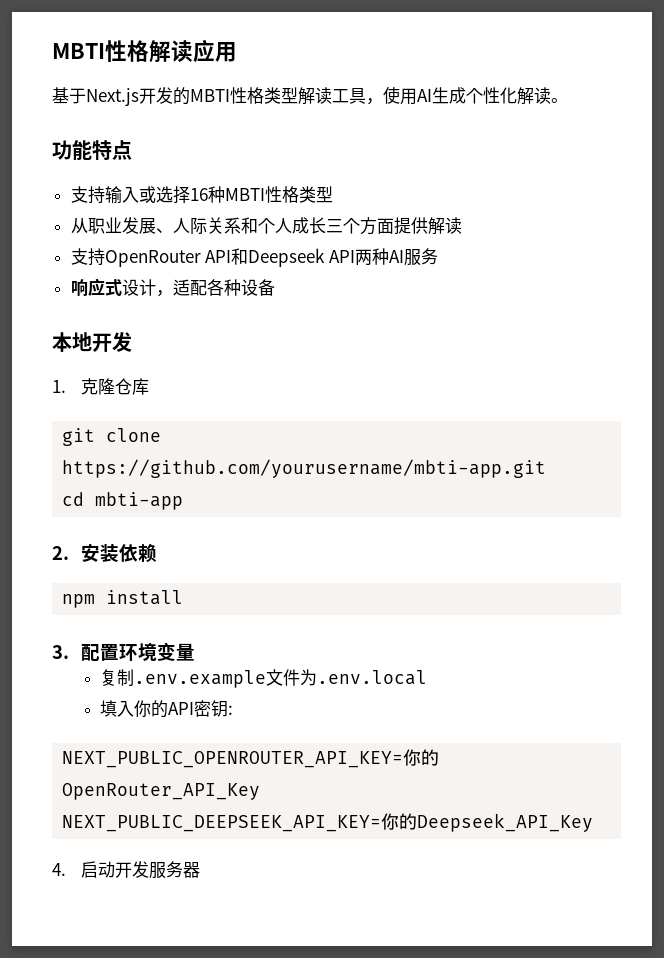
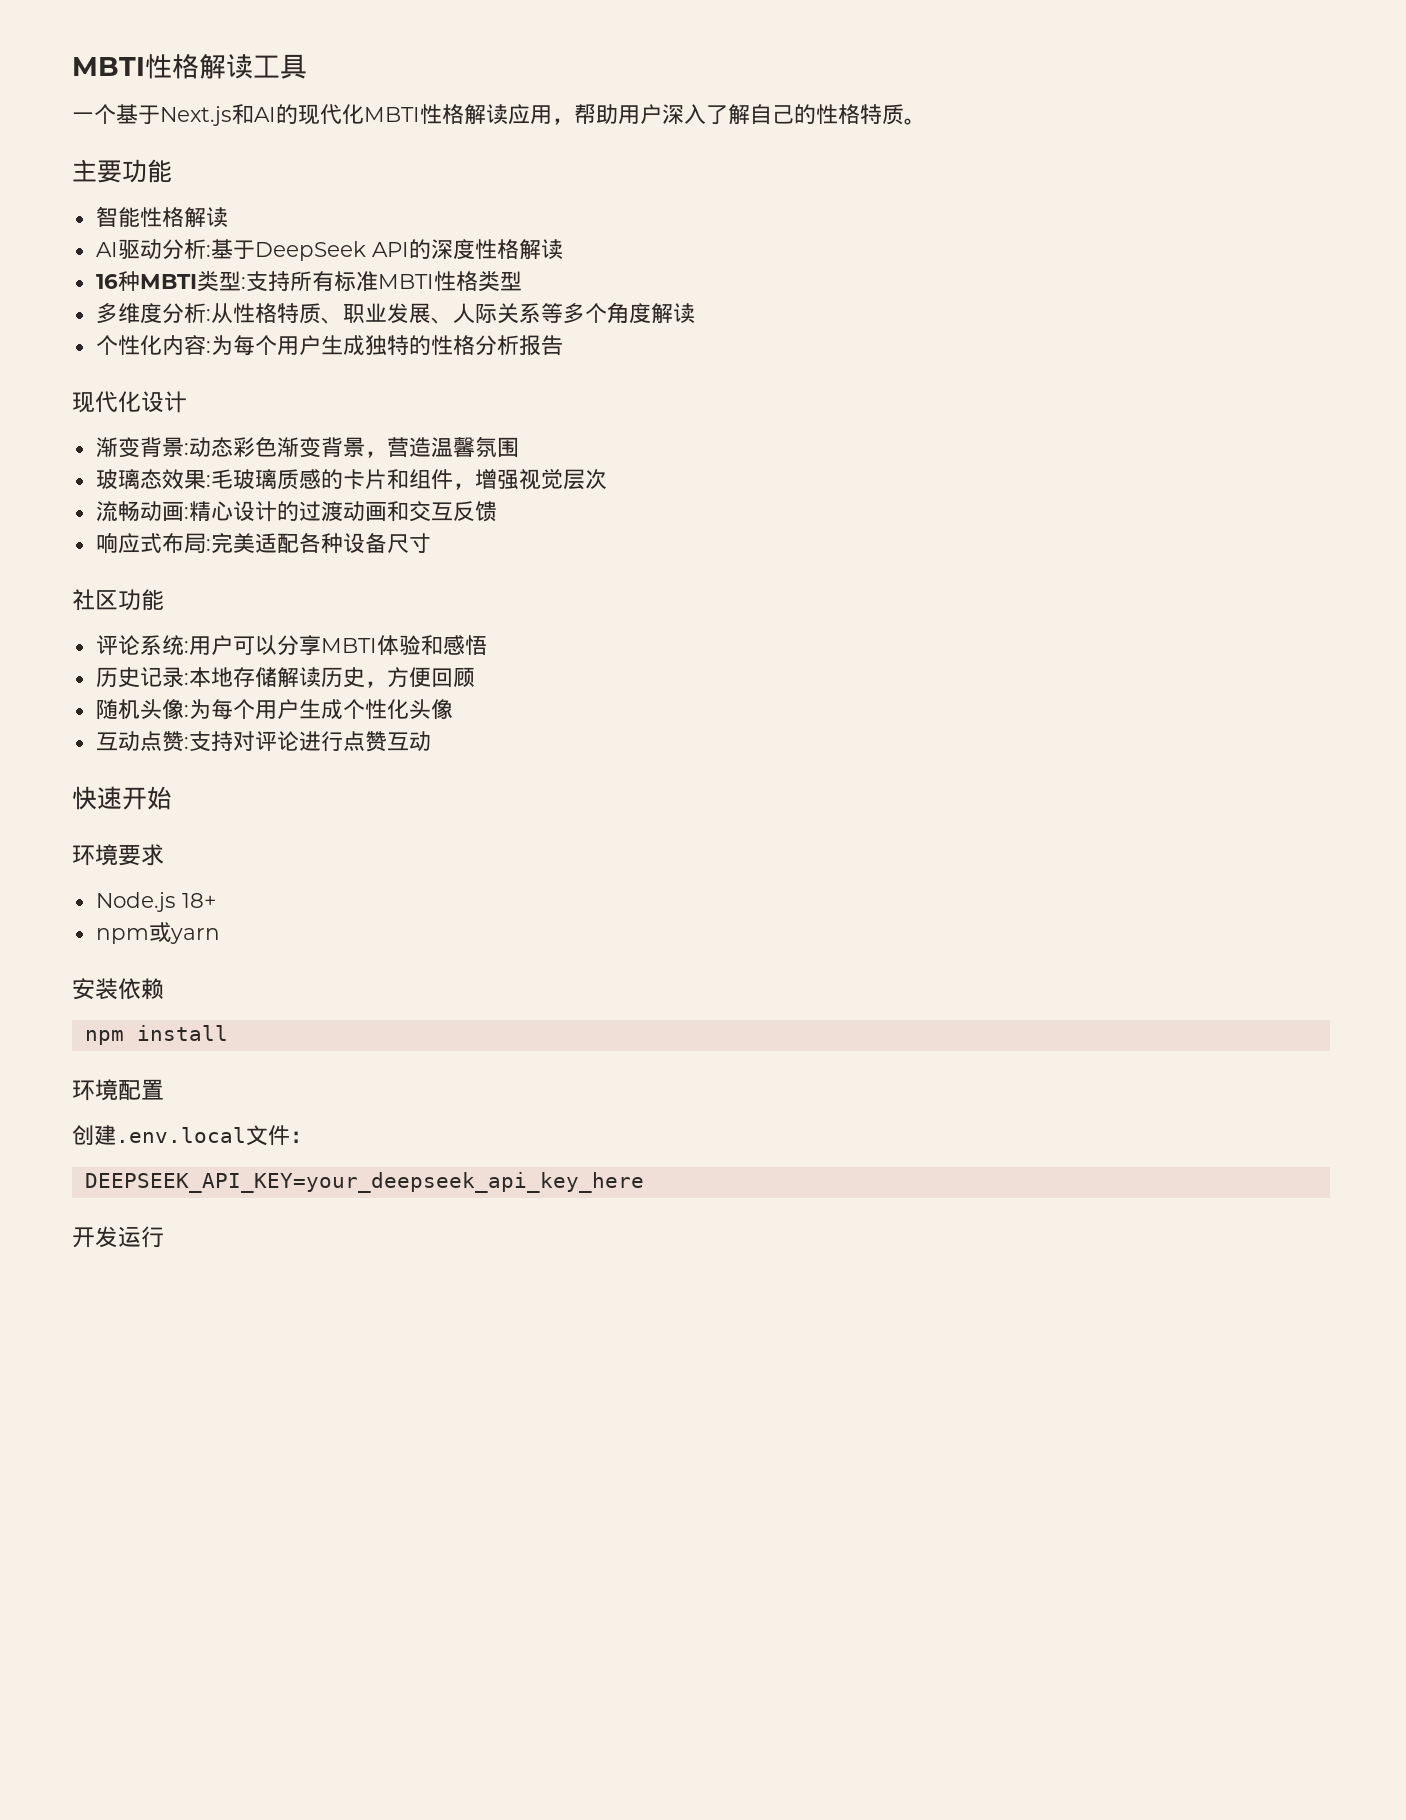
- MBTI性格解读应用
- 基于Next.js开发的MBTI性格类型解读工具，使用AI生成个性化解读。
- 功能特点
- 支持输入或选择16种MBTI性格类型
- 从职业发展、人际关系和个人成长三个方面提供解读
- 支持OpenRouter API和Deepseek API两种AI服务
+ MBTI性格解读工具
+ 一个基于Next.js和AI的现代化MBTI性格解读应用，帮助用户深入了解自己的性格特质。
+ 主要功能
+ 智能性格解读
+ AI驱动分析:基于DeepSeek API的深度性格解读
+ 16种MBTI类型:支持所有标准MBTI性格类型
+ 多维度分析:从性格特质、职业发展、人际关系等多个角度解读
+ 个性化内容:为每个用户生成独特的性格分析报告
+ 现代化设计
+ 渐变背景:动态彩色渐变背景，营造温馨氛围
+ 玻璃态效果:毛玻璃质感的卡片和组件，增强视觉层次
+ 流畅动画:精心设计的过渡动画和交互反馈
- 响应式设计，适配各种设备
- 本地开发
- 1.克隆仓库
- git clone https://github.com/yourusername/mbti-app.git
- cd mbti-app
- 2.安装依赖
+ 响应式布局:完美适配各种设备尺寸
+ 社区功能
+ 评论系统:用户可以分享MBTI体验和感悟
+ 历史记录:本地存储解读历史，方便回顾
+ 随机头像:为每个用户生成个性化头像
+ 互动点赞:支持对评论进行点赞互动
+ 快速开始
+ 环境要求
+ Node.js 18+
+ npm或yarn
+ 安装依赖
- 3.配置环境变量
- 复制.env.example文件为.env.local
- 填入你的API密钥:
- NEXT_PUBLIC_OPENROUTER_API_KEY=你的OpenRouter_API_Key
- NEXT_PUBLIC_DEEPSEEK_API_KEY=你的Deepseek_API_Key
- 4.启动开发服务器
+ 环境配置
+ 创建.env.local文件：
+ DEEPSEEK_API_KEY=your_deepseek_api_key_here
+ 开发运行

